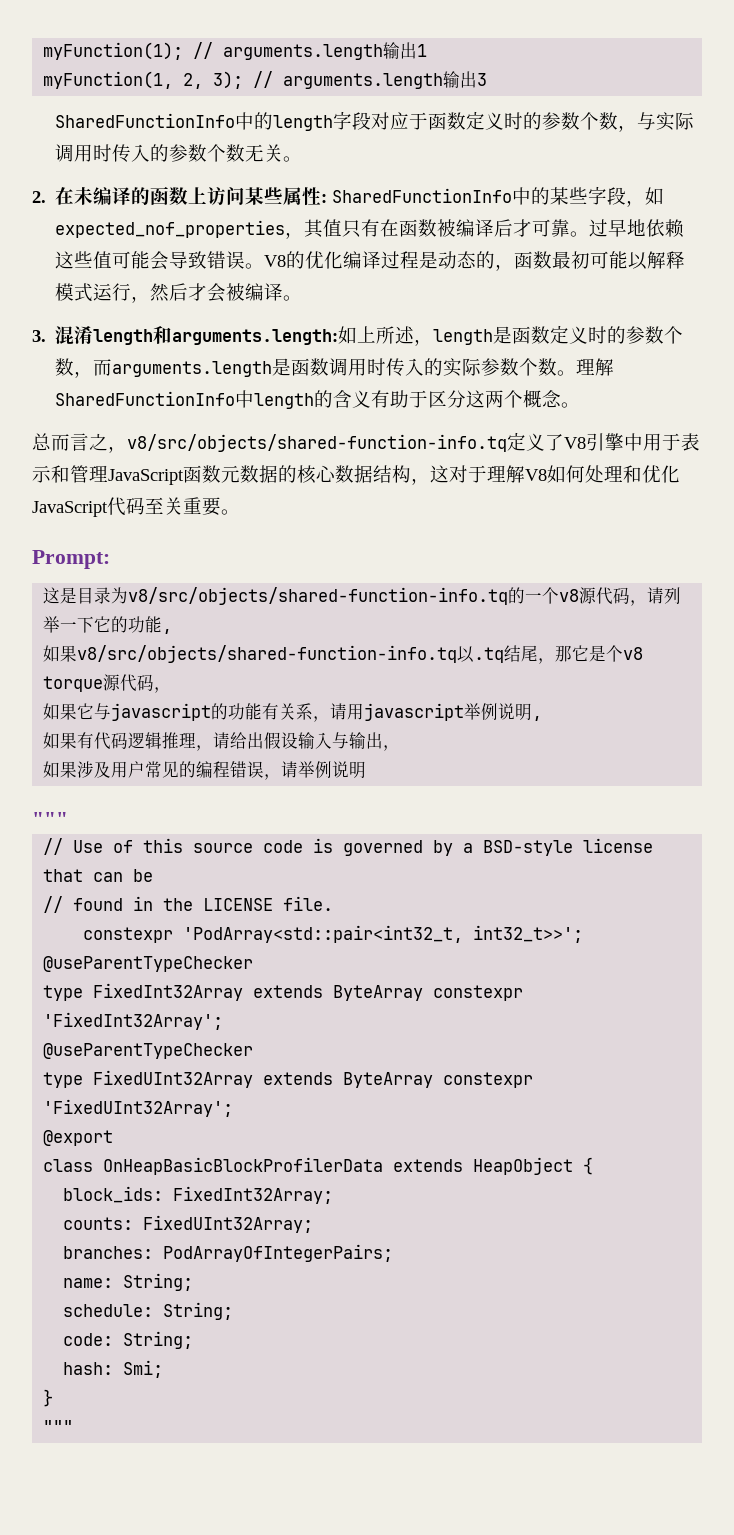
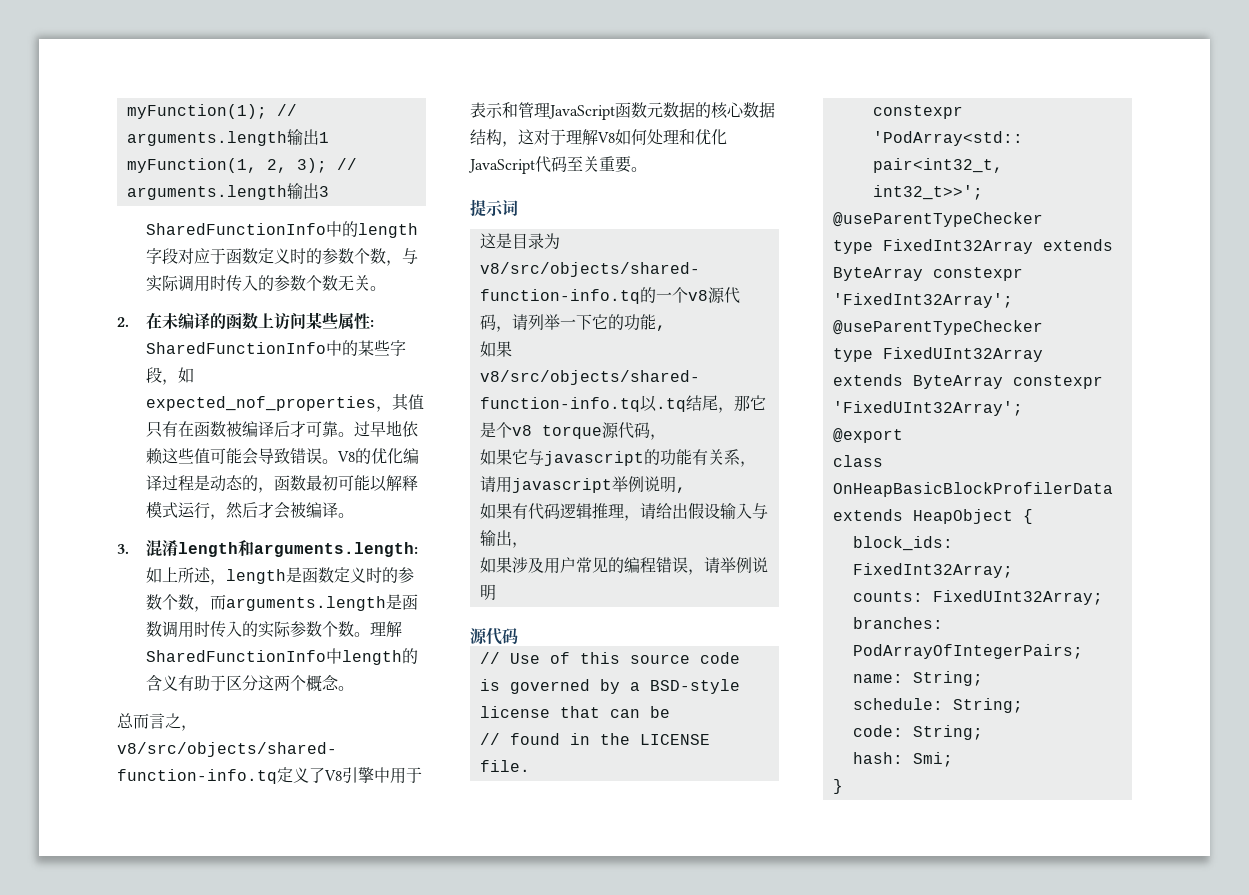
- Prompt:
+ 提示词
  如果涉及用户常见的编程错误，请举例说明
- """
+ 源代码
  }
- """

